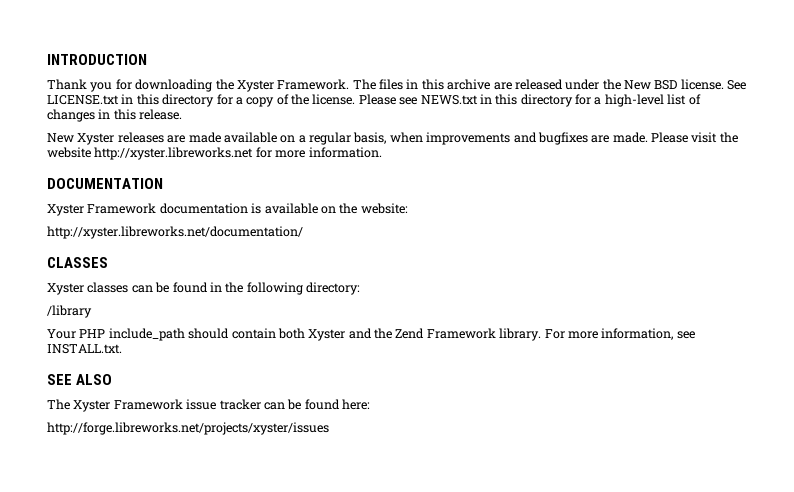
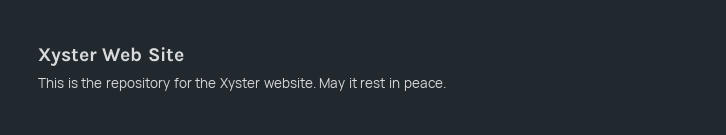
- INTRODUCTION
- Thank you for downloading the Xyster Framework. The files in this archive are released under the New BSD license. See LICENSE.txt in this directory for a copy of the license. Please see NEWS.txt in this directory for a high-level list of changes in this release.
- New Xyster releases are made available on a regular basis, when improvements and bugfixes are made. Please visit the website http://xyster.libreworks.net for more information.
- DOCUMENTATION
- Xyster Framework documentation is available on the website:
- http://xyster.libreworks.net/documentation/
- CLASSES
- Xyster classes can be found in the following directory:
- /library
- Your PHP include_path should contain both Xyster and the Zend Framework library. For more information, see INSTALL.txt.
- SEE ALSO
- The Xyster Framework issue tracker can be found here:
- http://forge.libreworks.net/projects/xyster/issues
+ Xyster Web Site
+ This is the repository for the Xyster website. May it rest in peace.

